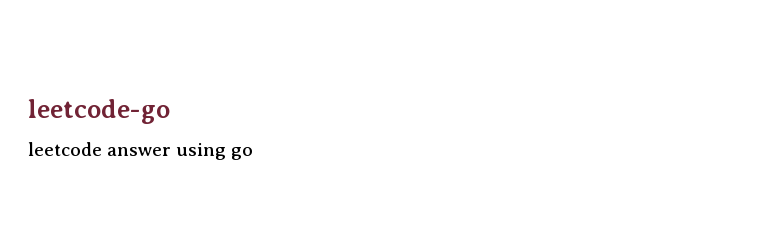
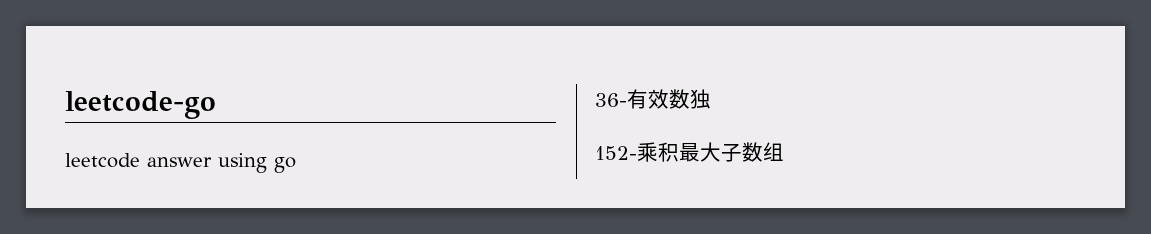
+ 36-有效数独
+ 152-乘积最大子数组

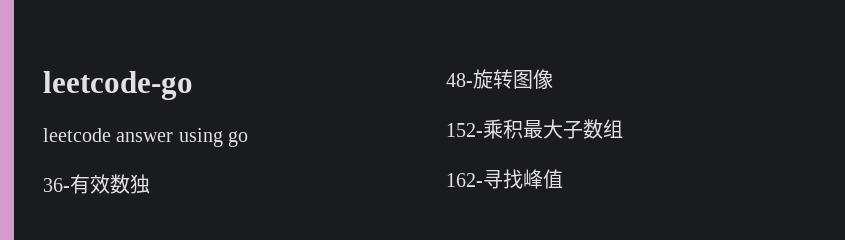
+ 48-旋转图像
+ 162-寻找峰值

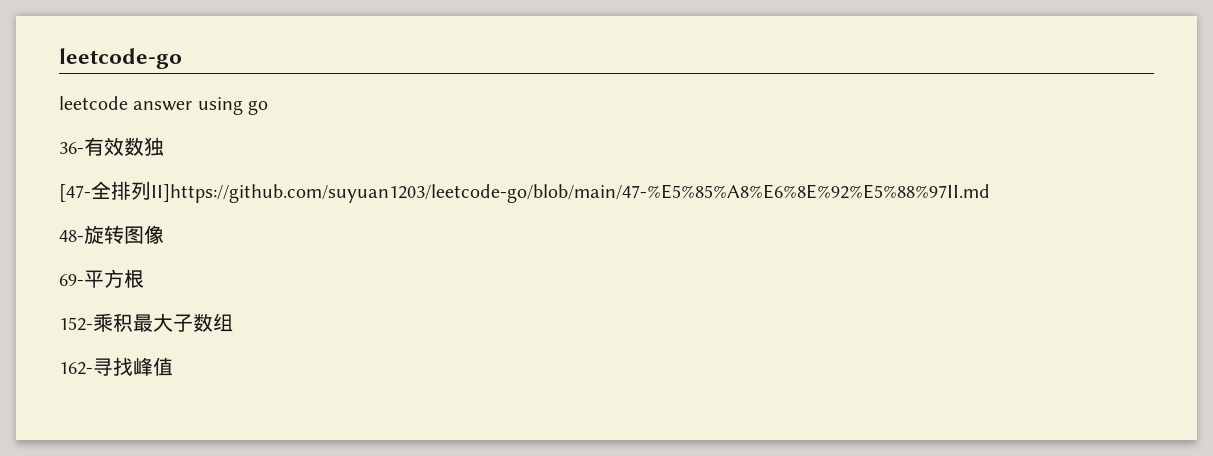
+ [47-全排列II]https://github.com/suyuan1203/leetcode-go/blob/main/47-%E5%85%A8%E6%8E%92%E5%88%97II.md
+ 69-平方根

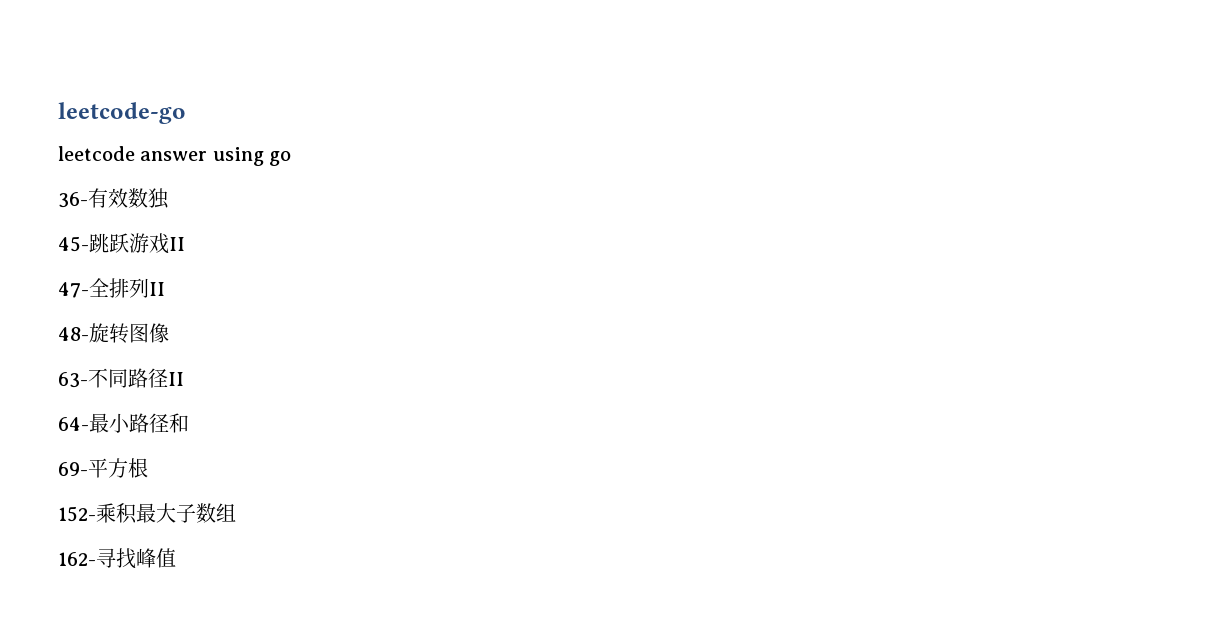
- [47-全排列II]https://github.com/suyuan1203/leetcode-go/blob/main/47-%E5%85%A8%E6%8E%92%E5%88%97II.md
+ 45-跳跃游戏II
+ 47-全排列II
  48-旋转图像
+ 63-不同路径II
+ 64-最小路径和

